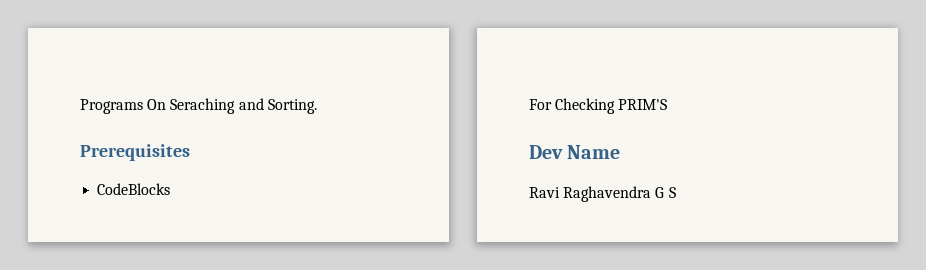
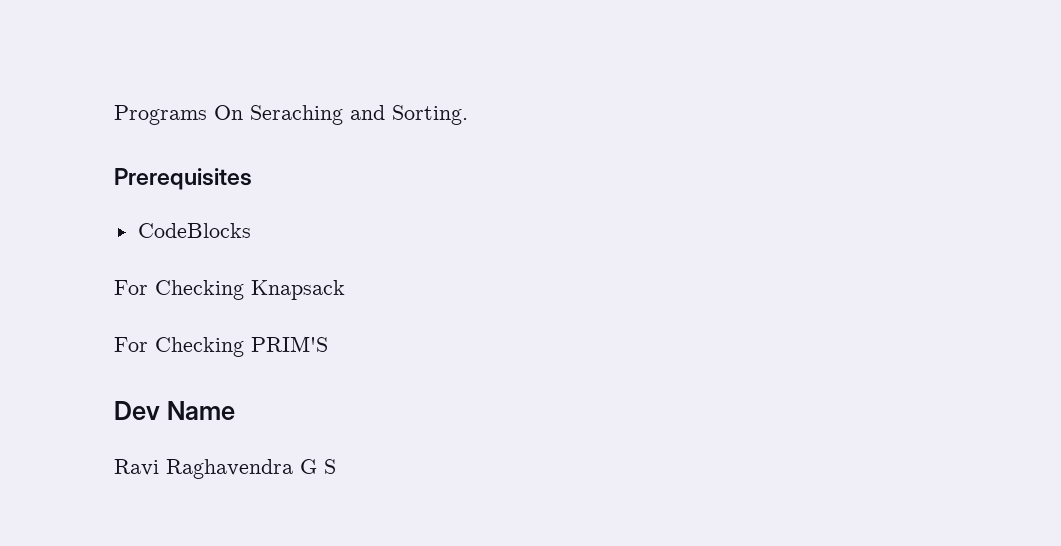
+ For Checking Knapsack

